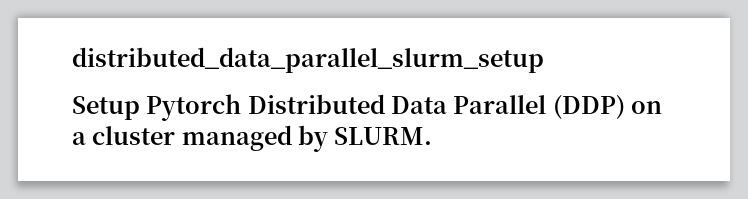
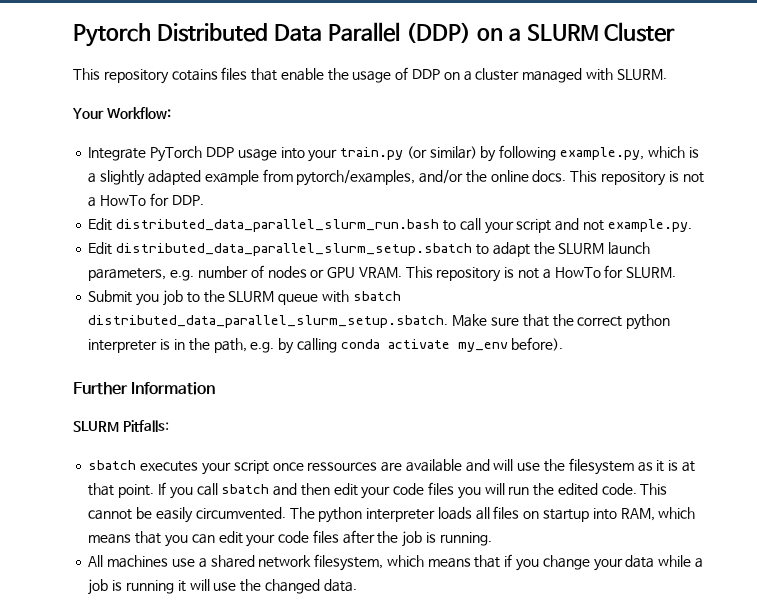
- distributed_data_parallel_slurm_setup
- Setup Pytorch Distributed Data Parallel (DDP) on a cluster managed by SLURM.
+ Pytorch Distributed Data Parallel (DDP) on a SLURM Cluster
+ This repository cotains files that enable the usage of DDP on a cluster managed with SLURM.
+ Your Workflow:
+ Integrate PyTorch DDP usage into your train.py (or similar) by following example.py, which is a slightly adapted example from pytorch/examples, and/or the online docs. This repository is not a HowTo for DDP.
+ Edit distributed_data_parallel_slurm_run.bash to call your script and not example.py.
+ Edit distributed_data_parallel_slurm_setup.sbatch to adapt the SLURM launch parameters, e.g. number of nodes or GPU VRAM. This repository is not a HowTo for SLURM.
+ Submit you job to the SLURM queue with sbatch distributed_data_parallel_slurm_setup.sbatch. Make sure that the correct python interpreter is in the path, e.g. by calling conda activate my_env before).
+ Further Information
+ SLURM Pitfalls:
+ sbatch executes your script once ressources are available and will use the filesystem as it is at that point. If you call sbatch and then edit your code files you will run the edited code. This cannot be easily circumvented. The python interpreter loads all files on startup into RAM, which means that you can edit your code files after the job is running.
+ All machines use a shared network filesystem, which means that if you change your data while a job is running it will use the changed data.

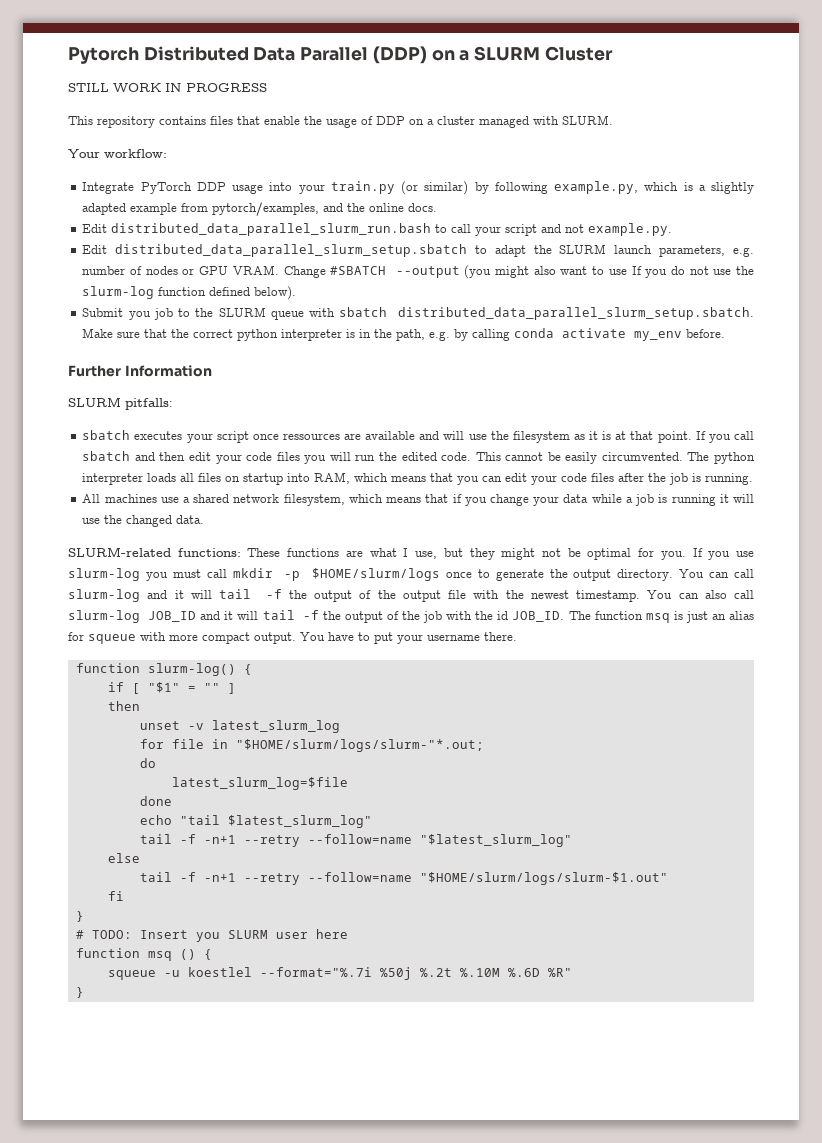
- This repository cotains files that enable the usage of DDP on a cluster managed with SLURM.
+ STILL WORK IN PROGRESS
+ This repository contains files that enable the usage of DDP on a cluster managed with SLURM.
- Your Workflow:
+ Your workflow:
- Integrate PyTorch DDP usage into your train.py (or similar) by following example.py, which is a slightly adapted example from pytorch/examples, and/or the online docs. This repository is not a HowTo for DDP.
+ Integrate PyTorch DDP usage into your train.py (or similar) by following example.py, which is a slightly adapted example from pytorch/examples, and the online docs.
- This repository is not a HowTo for SLURM.
+ Change #SBATCH --output (you might also want to use If you do not use the slurm-log function defined below).
- Submit you job to the SLURM queue with sbatch distributed_data_parallel_slurm_setup.sbatch. Make sure that the correct python interpreter is in the path, e.g. by calling conda activate my_env before).
+ Submit you job to the SLURM queue with sbatch distributed_data_parallel_slurm_setup.sbatch. Make sure that the correct python interpreter is in the path, e.g. by calling conda activate my_env before.
- SLURM Pitfalls:
+ SLURM pitfalls:
+ SLURM-related functions: These functions are what I use, but they might not be optimal for you. If you use slurm-log you must call mkdir -p $HOME/slurm/logs once to generate the output directory. You can call slurm-log and it will tail -f the output of the output file with the newest timestamp. You can also call slurm-log JOB_ID and it will tail -f the output of the job with the id JOB_ID. The function msq is just an alias for squeue with more compact output. You have to put your username there.
+ function slurm-log() {
+ if [ "$1" = "" ]
+ then
+ unset -v latest_slurm_log
+ for file in "$HOME/slurm/logs/slurm-"*.out;
+ do
+ latest_slurm_log=$file
+ done
+ echo "tail $latest_slurm_log"
+ tail -f -n+1 --retry --follow=name "$latest_slurm_log"
+ else
+ tail -f -n+1 --retry --follow=name "$HOME/slurm/logs/slurm-$1.out"
+ fi
+ }
+ # TODO: Insert you SLURM user here
+ function msq () {
+ squeue -u koestlel --format="%.7i %50j %.2t %.10M %.6D %R"
+ }

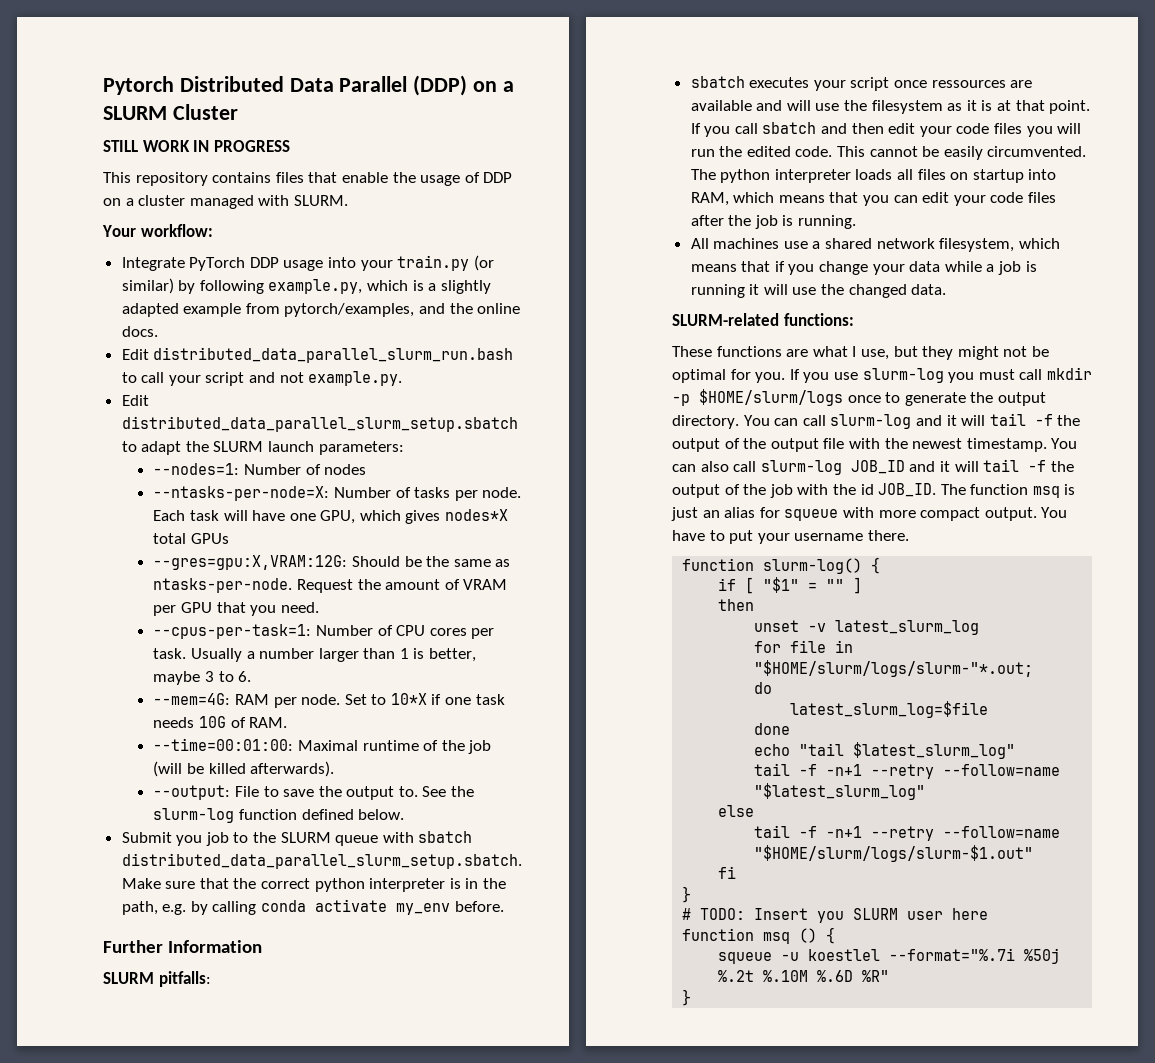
- Edit distributed_data_parallel_slurm_setup.sbatch to adapt the SLURM launch parameters, e.g. number of nodes or GPU VRAM. Change #SBATCH --output (you might also want to use If you do not use the slurm-log function defined below).
+ Edit distributed_data_parallel_slurm_setup.sbatch to adapt the SLURM launch parameters:
+ --nodes=1: Number of nodes
+ --ntasks-per-node=X: Number of tasks per node. Each task will have one GPU, which gives nodes*X total GPUs
+ --gres=gpu:X,VRAM:12G: Should be the same as ntasks-per-node. Request the amount of VRAM per GPU that you need.
+ --cpus-per-task=1: Number of CPU cores per task. Usually a number larger than 1 is better, maybe 3 to 6.
+ --mem=4G: RAM per node. Set to 10*X if one task needs 10G of RAM.
+ --time=00:01:00: Maximal runtime of the job (will be killed afterwards).
+ --output: File to save the output to. See the slurm-log function defined below.
- SLURM-related functions: These functions are what I use, but they might not be optimal for you.
+ SLURM-related functions:
+ These functions are what I use, but they might not be optimal for you.

